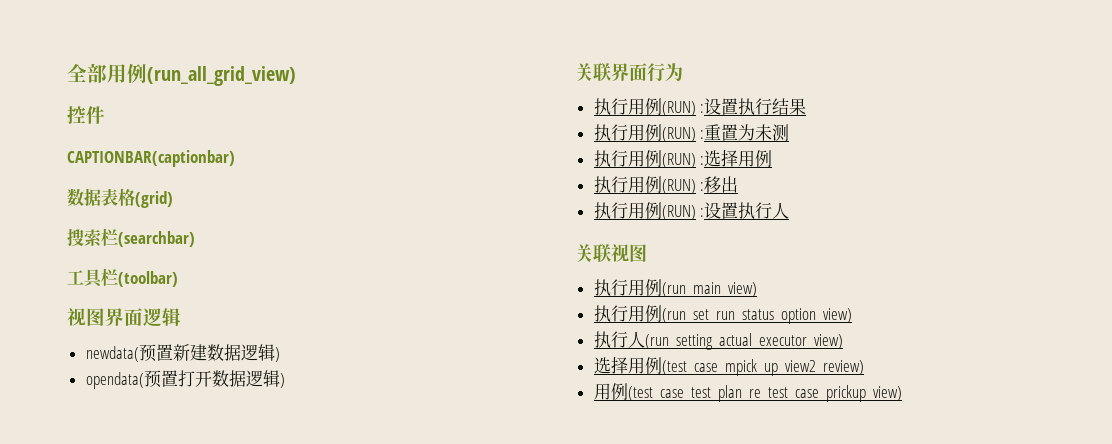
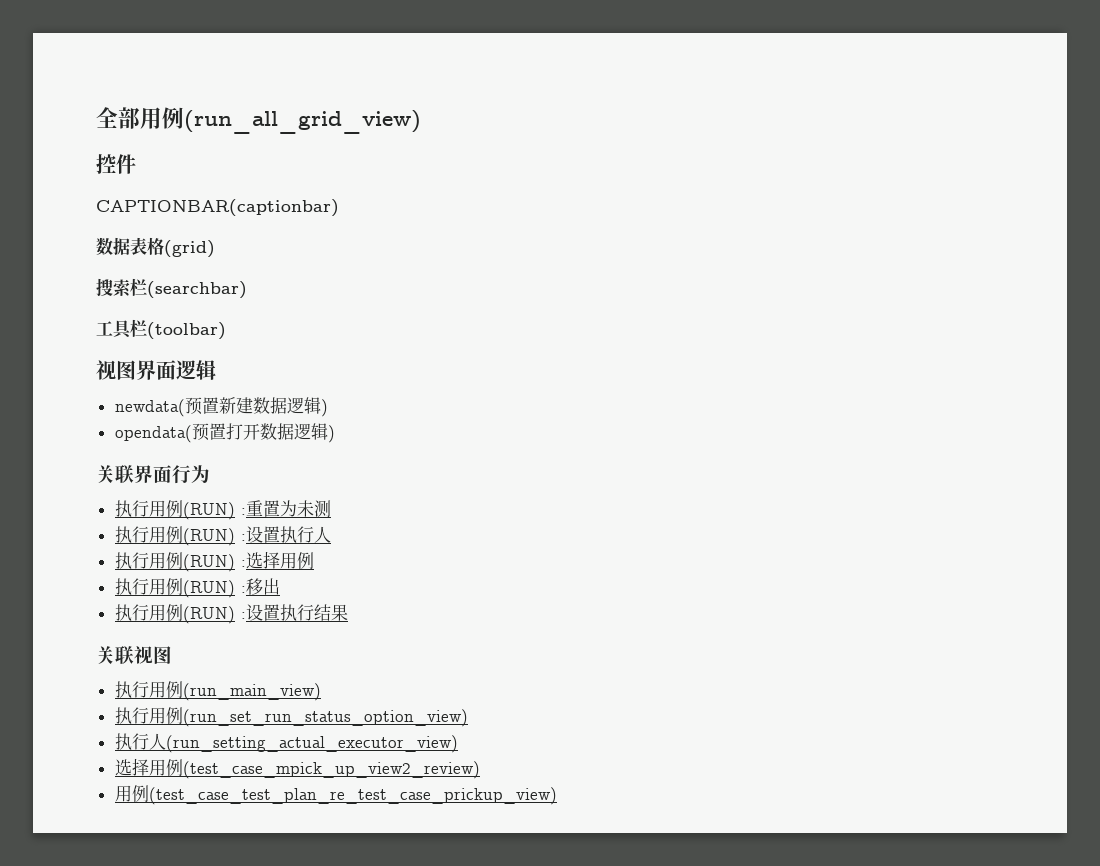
- 执行用例(RUN) :设置执行结果
  执行用例(RUN) :重置为未测
+ 执行用例(RUN) :设置执行人
- 执行用例(RUN) :设置执行人
+ 执行用例(RUN) :设置执行结果

